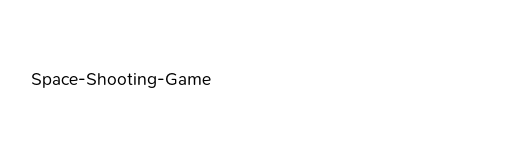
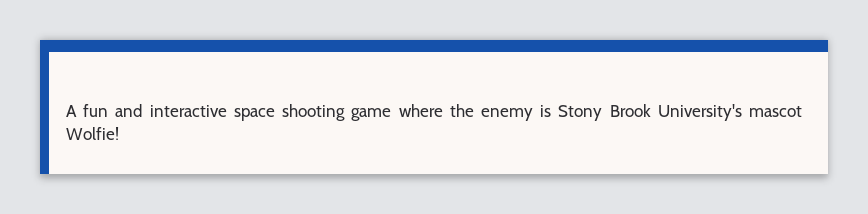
- Space-Shooting-Game
+ A fun and interactive space shooting game where the enemy is Stony Brook University's mascot Wolfie!

